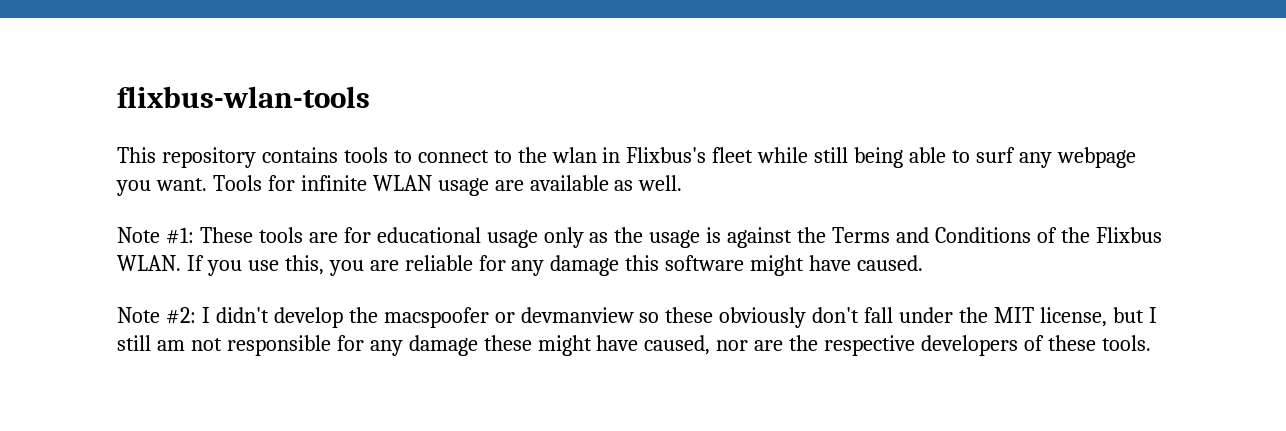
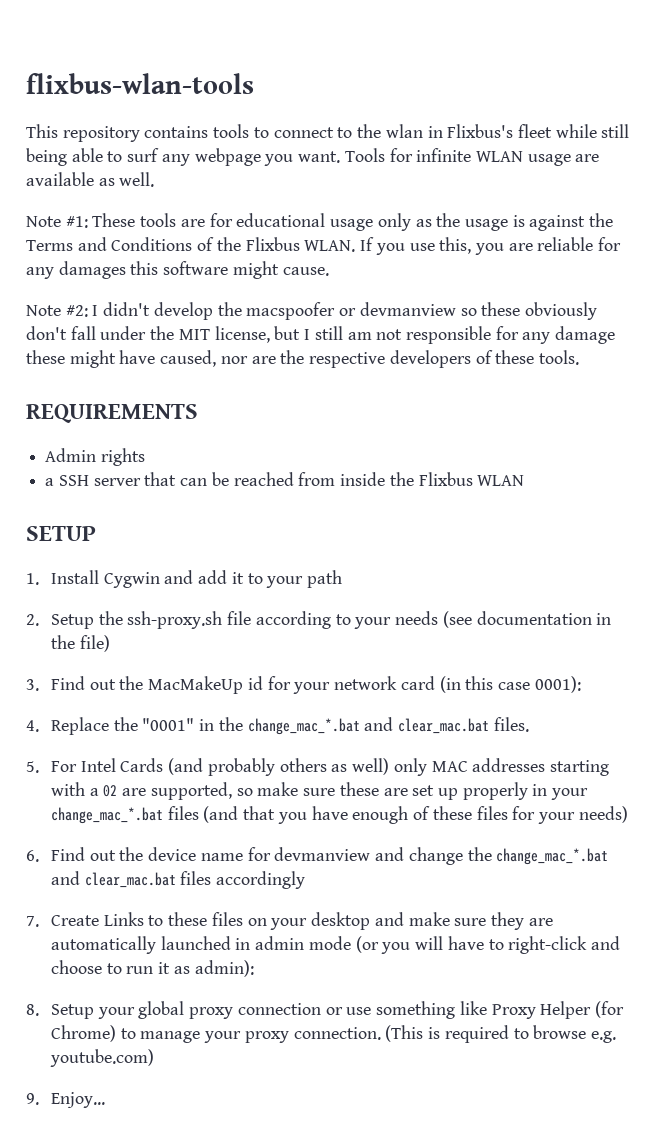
- If you use this, you are reliable for any damage this software might have caused.
+ If you use this, you are reliable for any damages this software might cause.
+ REQUIREMENTS
+ Admin rights
+ a SSH server that can be reached from inside the Flixbus WLAN
+ SETUP
+ 1. Install Cygwin and add it to your path
+ 2. Setup the ssh-proxy.sh file according to your needs (see documentation in the file)
+ 3. Find out the MacMakeUp id for your network card (in this case 0001):
+ 4. Replace the "0001" in the change_mac_*.bat and clear_mac.bat files.
+ 5. For Intel Cards (and probably others as well) only MAC addresses starting with a 02 are supported, so make sure these are set up properly in your change_mac_*.bat files (and that you have enough of these files for your needs)
+ 6. Find out the device name for devmanview and change the change_mac_*.bat and clear_mac.bat files accordingly
+ 7. Create Links to these files on your desktop and make sure they are automatically launched in admin mode (or you will have to right-click and choose to run it as admin):
+ 8. Setup your global proxy connection or use something like Proxy Helper (for Chrome) to manage your proxy connection. (This is required to browse e.g. youtube.com)
+ 9. Enjoy...

